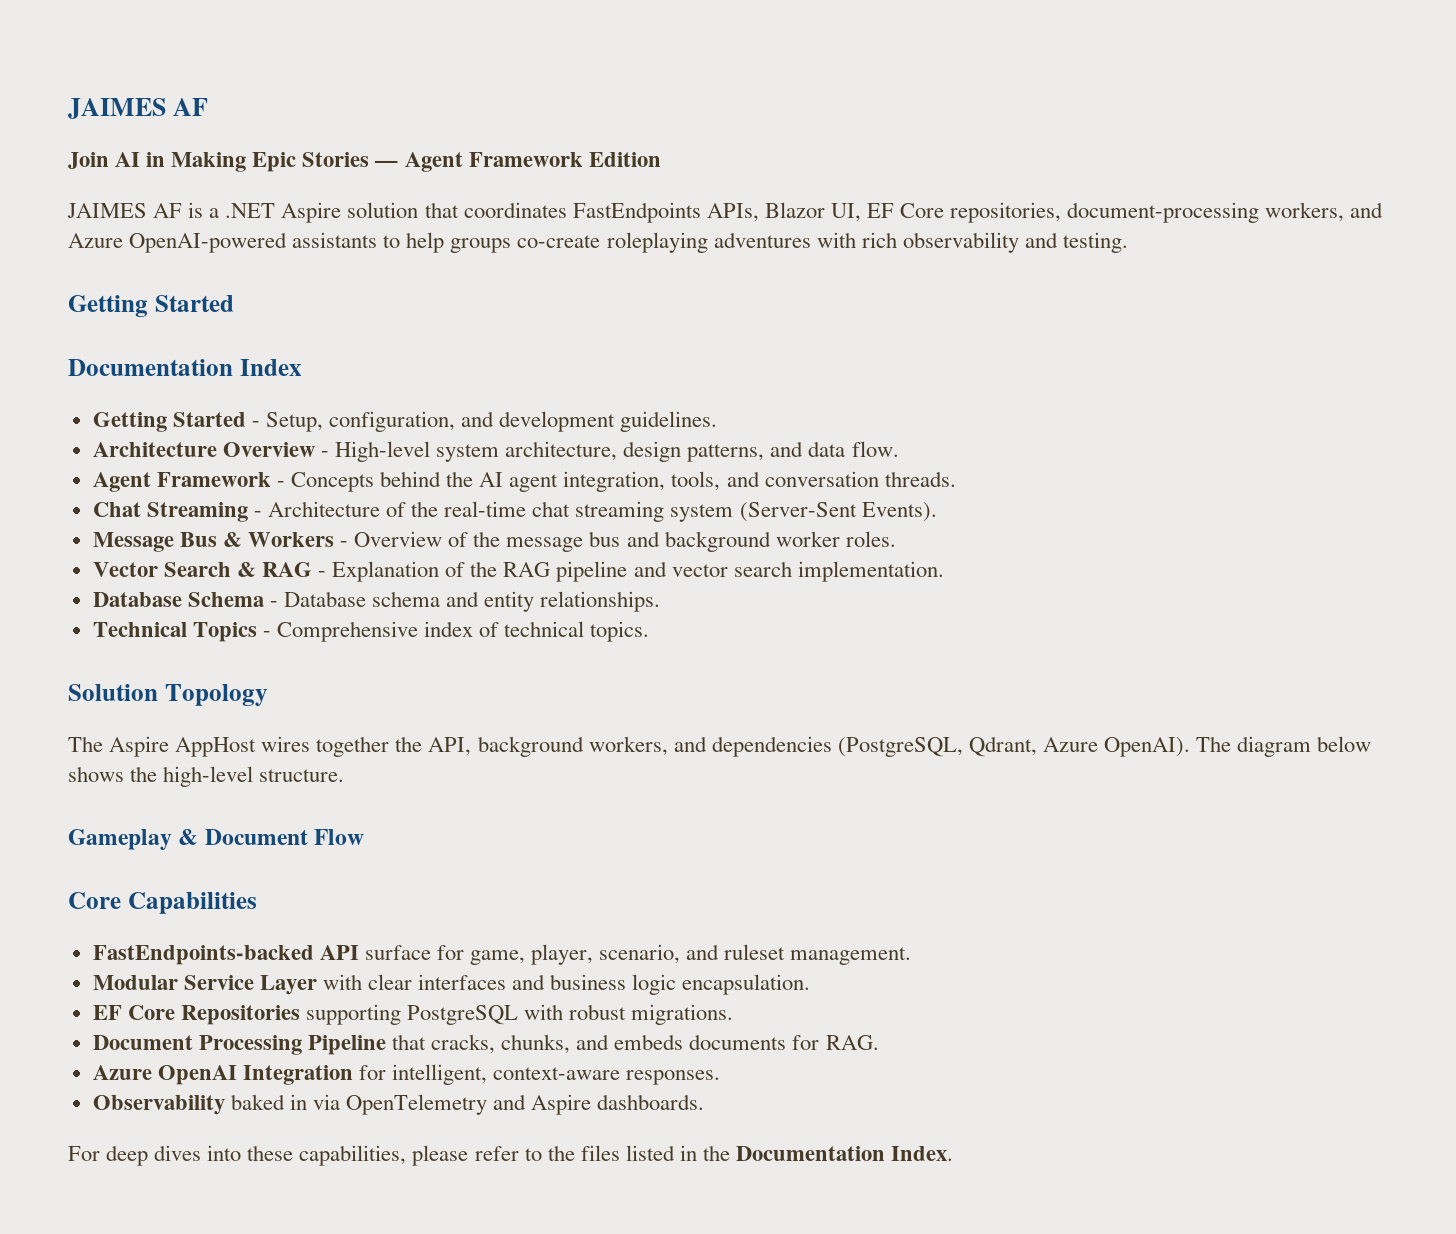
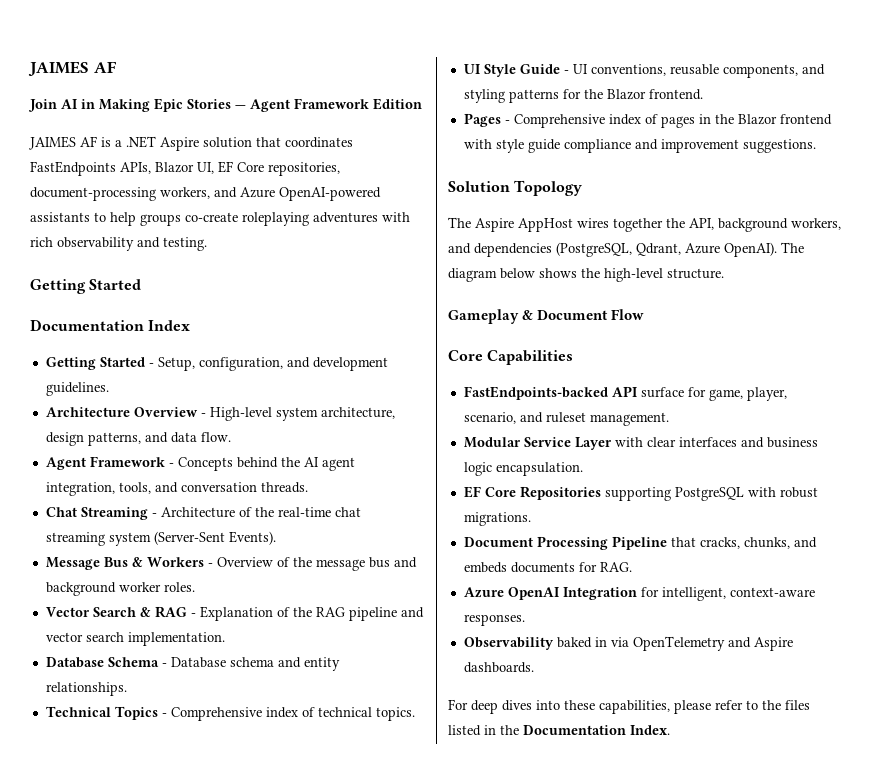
+ UI Style Guide - UI conventions, reusable components, and styling patterns for the Blazor frontend.
+ Pages - Comprehensive index of pages in the Blazor frontend with style guide compliance and improvement suggestions.

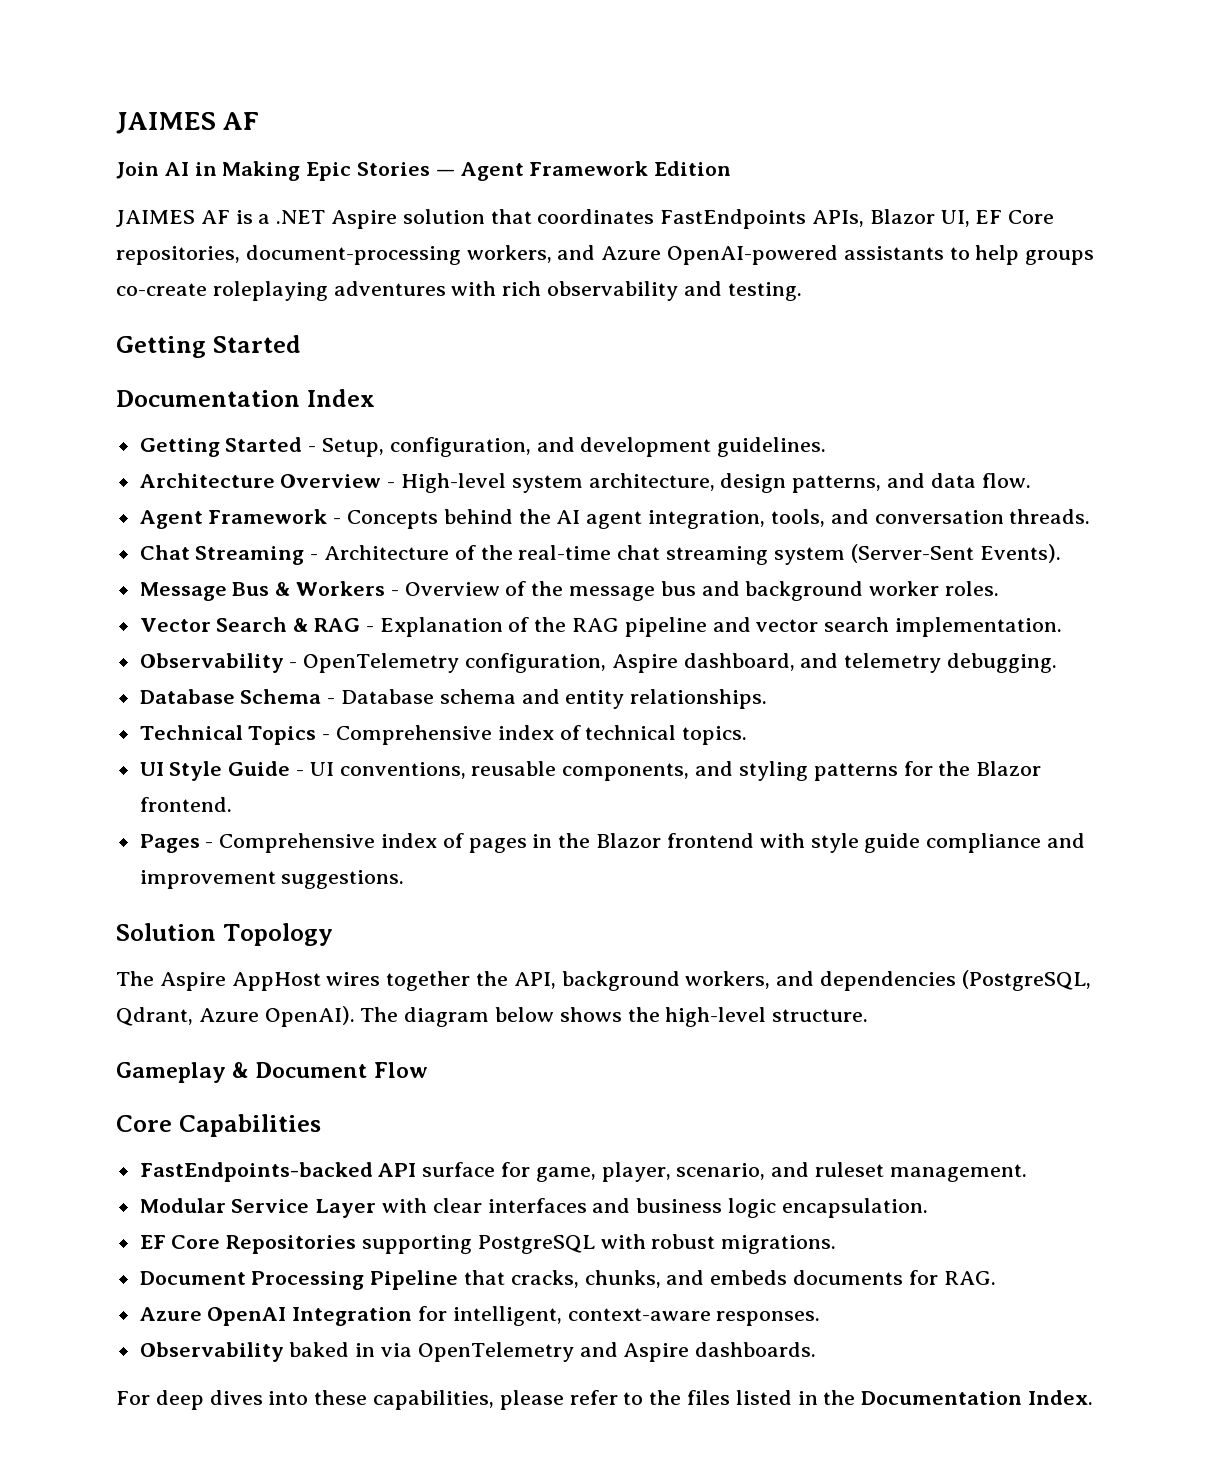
+ Observability - OpenTelemetry configuration, Aspire dashboard, and telemetry debugging.

